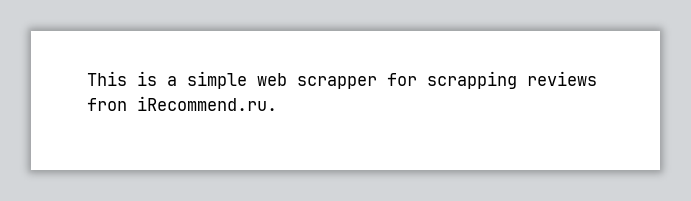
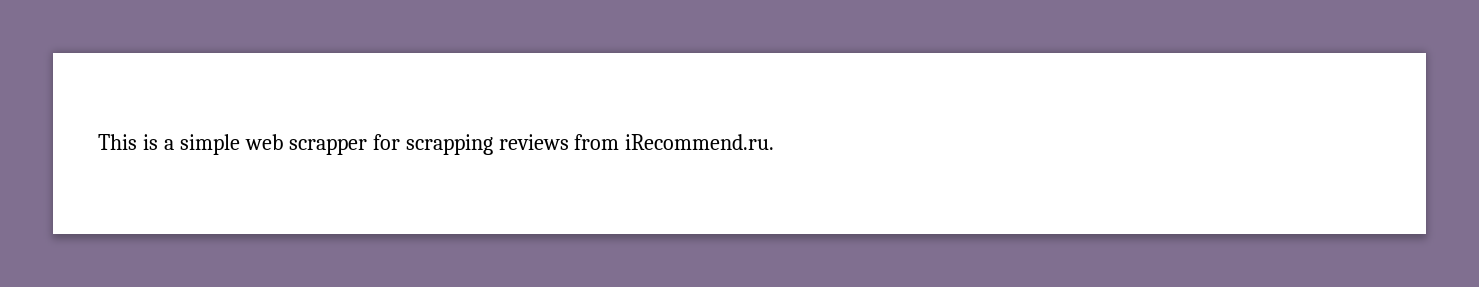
- This is a simple web scrapper for scrapping reviews fron iRecommend.ru.
+ This is a simple web scrapper for scrapping reviews from iRecommend.ru.

